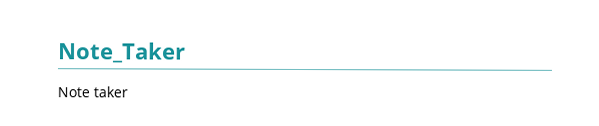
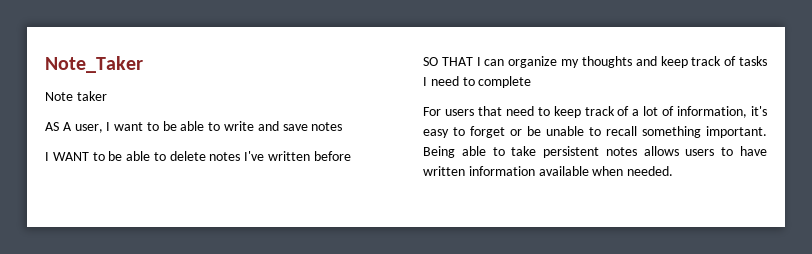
+ AS A user, I want to be able to write and save notes
+ I WANT to be able to delete notes I've written before
+ SO THAT I can organize my thoughts and keep track of tasks I need to complete
+ For users that need to keep track of a lot of information, it's easy to forget or be unable to recall something important. Being able to take persistent notes allows users to have written information available when needed.

